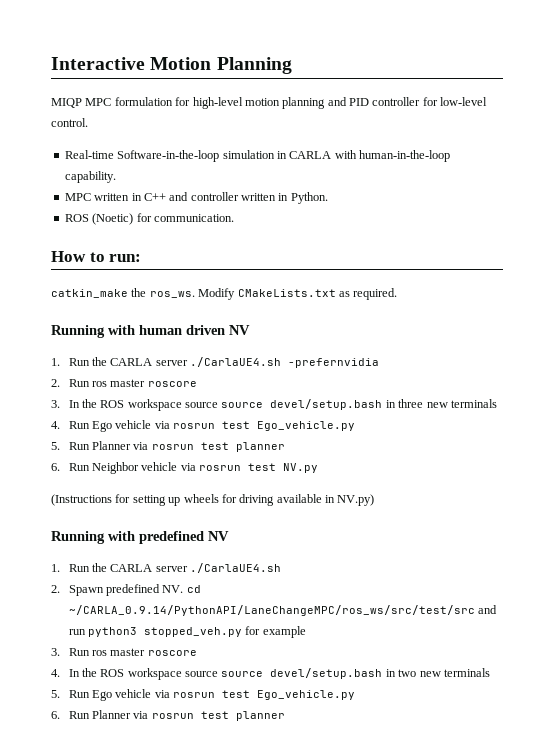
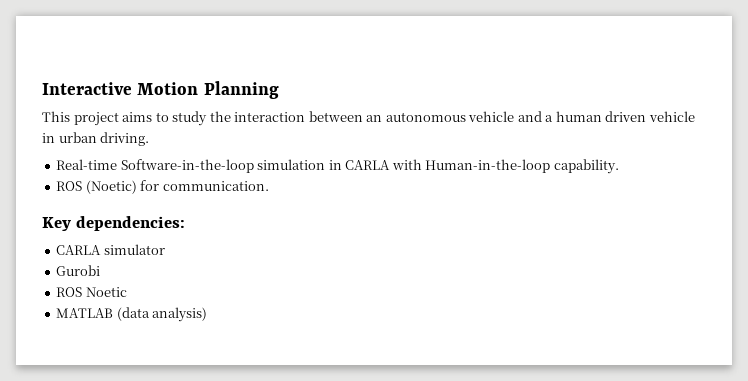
- MIQP MPC formulation for high-level motion planning and PID controller for low-level control.
+ This project aims to study the interaction between an autonomous vehicle and a human driven vehicle in urban driving.
- Real-time Software-in-the-loop simulation in CARLA with human-in-the-loop capability.
+ Real-time Software-in-the-loop simulation in CARLA with Human-in-the-loop capability.
- MPC written in C++ and controller written in Python.
  ROS (Noetic) for communication.
- How to run:
- catkin_make the ros_ws. Modify CMakeLists.txt as required.
- Running with human driven NV
- 1. Run the CARLA server ./CarlaUE4.sh -prefernvidia
- 2. Run ros master roscore
- 3. In the ROS workspace source source devel/setup.bash in three new terminals
- 4. Run Ego vehicle via rosrun test Ego_vehicle.py
- 5. Run Planner via rosrun test planner
- 6. Run Neighbor vehicle via rosrun test NV.py
- (Instructions for setting up wheels for driving available in NV.py)
- Running with predefined NV
- 1. Run the CARLA server ./CarlaUE4.sh
- 2. Spawn predefined NV. cd ~/CARLA_0.9.14/PythonAPI/LaneChangeMPC/ros_ws/src/test/src and run python3 stopped_veh.py for example
- 3. Run ros master roscore
- 4. In the ROS workspace source source devel/setup.bash in two new terminals
- 5. Run Ego vehicle via rosrun test Ego_vehicle.py
- 6. Run Planner via rosrun test planner
+ Key dependencies:
+ CARLA simulator
+ Gurobi
+ ROS Noetic
+ MATLAB (data analysis)

